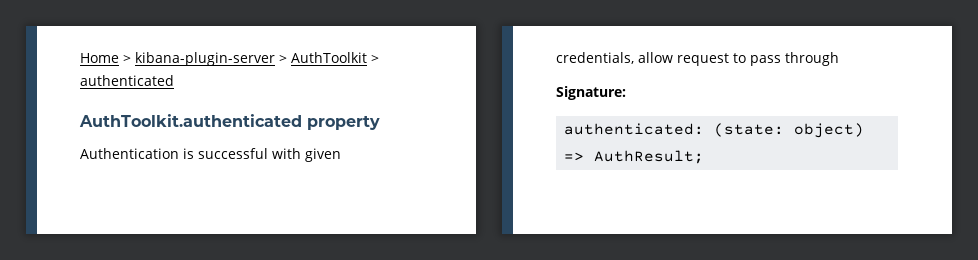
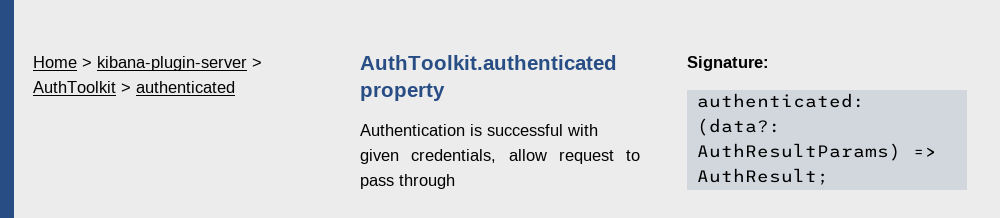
- authenticated: (state: object) => AuthResult;
+ authenticated: (data?: AuthResultParams) => AuthResult;

